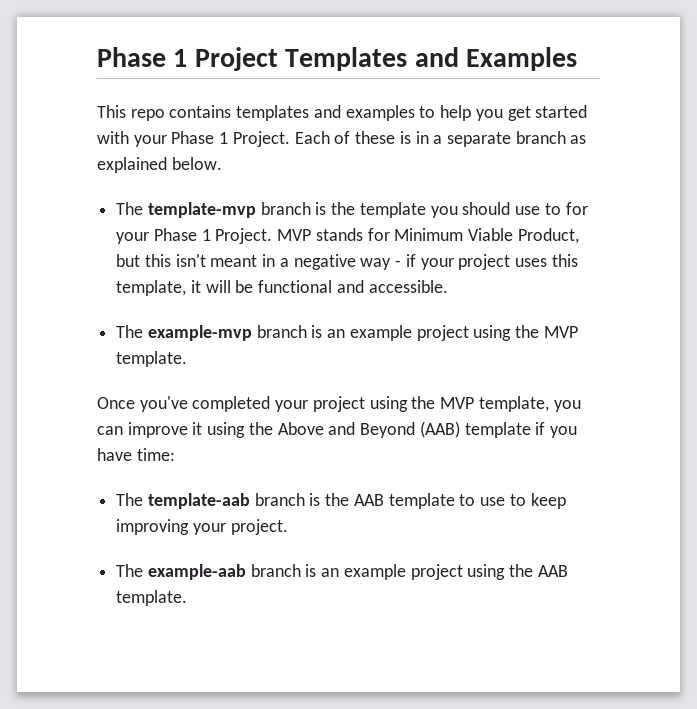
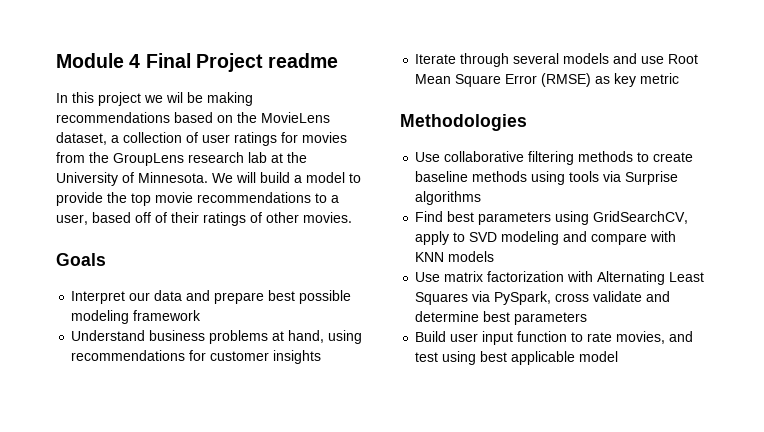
- Phase 1 Project Templates and Examples
- This repo contains templates and examples to help you get started with your Phase 1 Project. Each of these is in a separate branch as explained below.
- The template-mvp branch is the template you should use to for your Phase 1 Project. MVP stands for Minimum Viable Product, but this isn't meant in a negative way - if your project uses this template, it will be functional and accessible.
- The example-mvp branch is an example project using the MVP template.
- Once you've completed your project using the MVP template, you can improve it using the Above and Beyond (AAB) template if you have time:
- The template-aab branch is the AAB template to use to keep improving your project.
- The example-aab branch is an example project using the AAB template.
+ Module 4 Final Project readme
+ In this project we wil be making recommendations based on the MovieLens dataset, a collection of user ratings for movies from the GroupLens research lab at the University of Minnesota. We will build a model to provide the top movie recommendations to a user, based off of their ratings of other movies.
+ Goals
+ Interpret our data and prepare best possible modeling framework
+ Understand business problems at hand, using recommendations for customer insights
+ Iterate through several models and use Root Mean Square Error (RMSE) as key metric
+ Methodologies
+ Use collaborative filtering methods to create baseline methods using tools via Surprise algorithms
+ Find best parameters using GridSearchCV, apply to SVD modeling and compare with KNN models
+ Use matrix factorization with Alternating Least Squares via PySpark, cross validate and determine best parameters
+ Build user input function to rate movies, and test using best applicable model

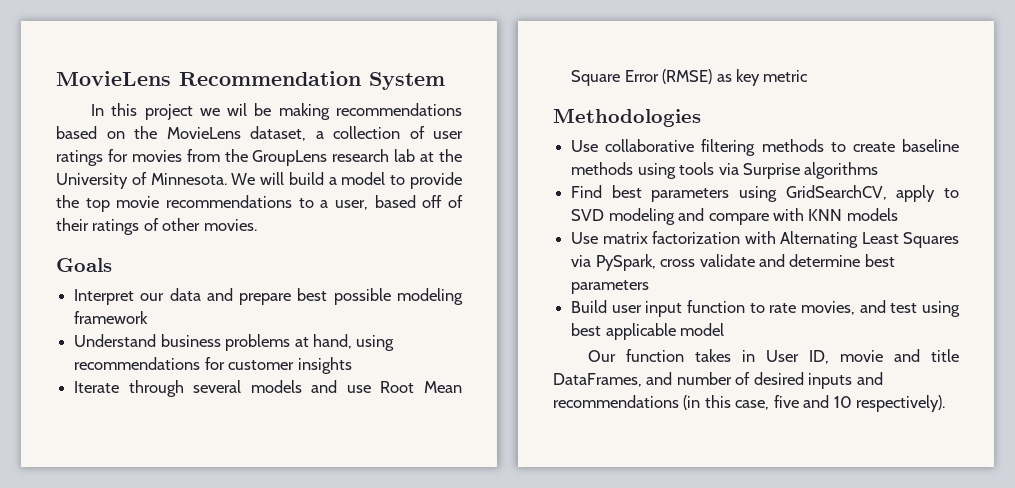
- Module 4 Final Project readme
+ MovieLens Recommendation System
+ Our function takes in User ID, movie and title DataFrames, and number of desired inputs and recommendations (in this case, five and 10 respectively).

